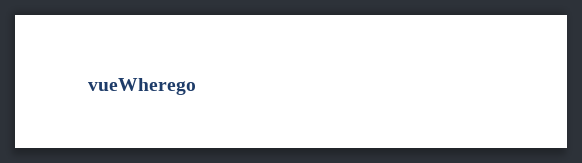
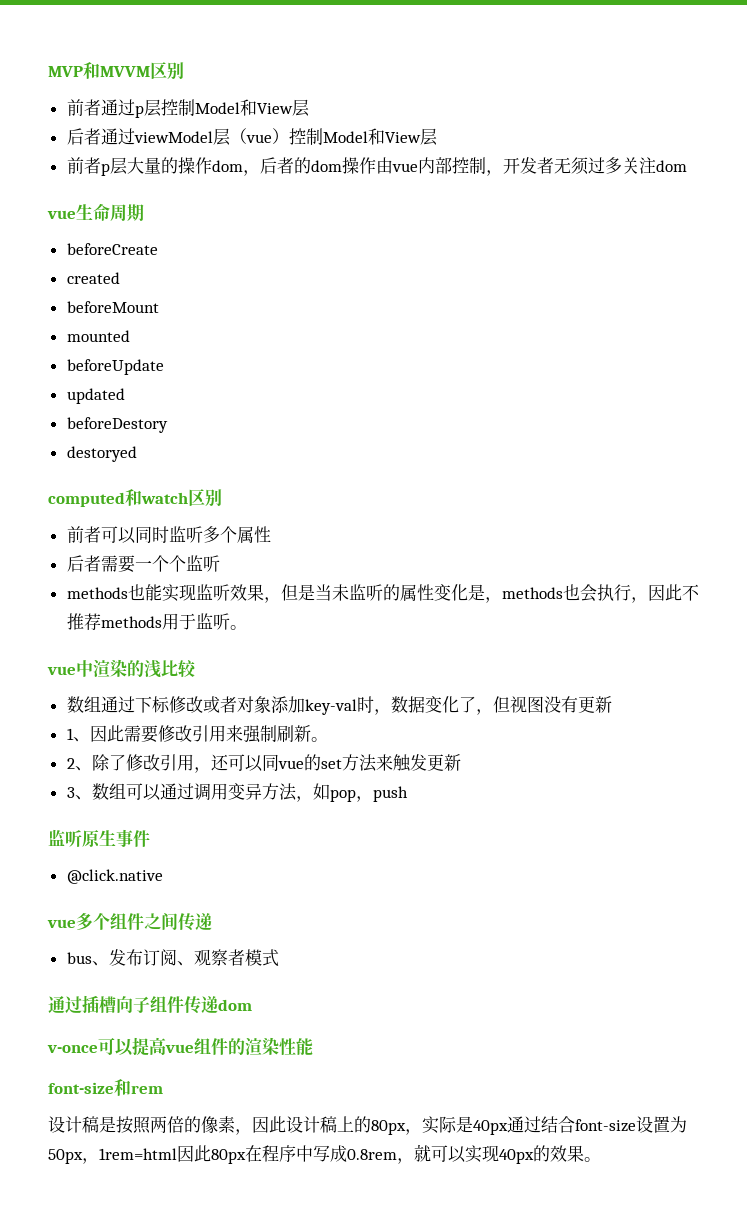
- vueWherego
+ MVP和MVVM区别
+ 前者通过p层控制Model和View层
+ 后者通过viewModel层（vue）控制Model和View层
+ 前者p层大量的操作dom，后者的dom操作由vue内部控制，开发者无须过多关注dom
+ vue生命周期
+ beforeCreate
+ created
+ beforeMount
+ mounted
+ beforeUpdate
+ updated
+ beforeDestory
+ destoryed
+ computed和watch区别
+ 前者可以同时监听多个属性
+ 后者需要一个个监听
+ methods也能实现监听效果，但是当未监听的属性变化是，methods也会执行，因此不推荐methods用于监听。
+ vue中渲染的浅比较
+ 数组通过下标修改或者对象添加key-val时，数据变化了，但视图没有更新
+ 1、因此需要修改引用来强制刷新。
+ 2、除了修改引用，还可以同vue的set方法来触发更新
+ 3、数组可以通过调用变异方法，如pop，push
+ 监听原生事件
+ @click.native
+ vue多个组件之间传递
+ bus、发布订阅、观察者模式
+ 通过插槽向子组件传递dom
+ v-once可以提高vue组件的渲染性能
+ font-size和rem
+ 设计稿是按照两倍的像素，因此设计稿上的80px，实际是40px通过结合font-size设置为50px，1rem=html因此80px在程序中写成0.8rem，就可以实现40px的效果。

